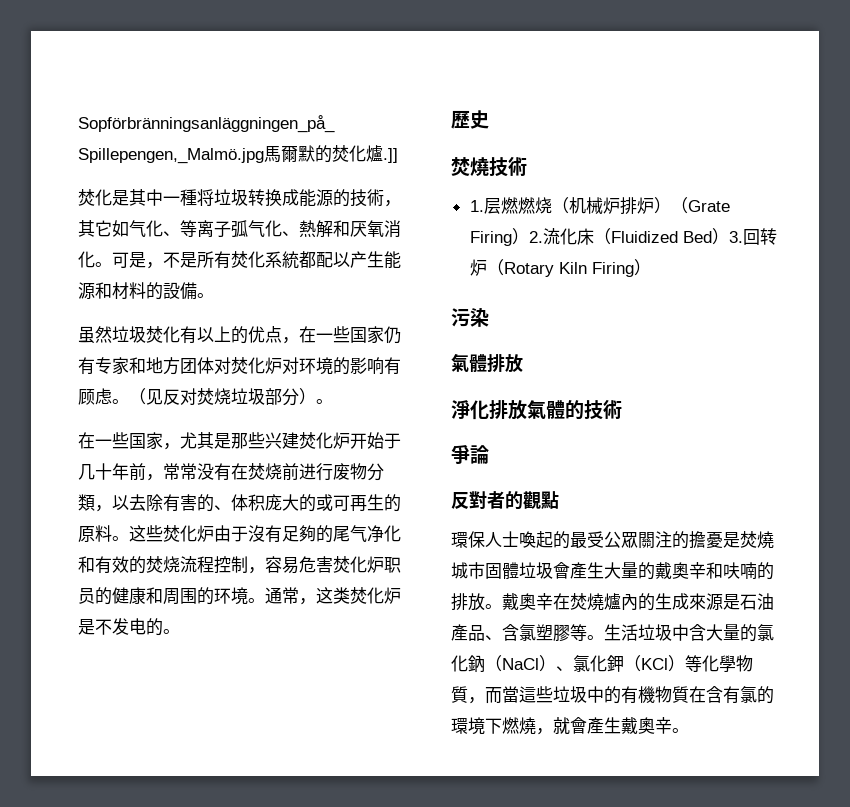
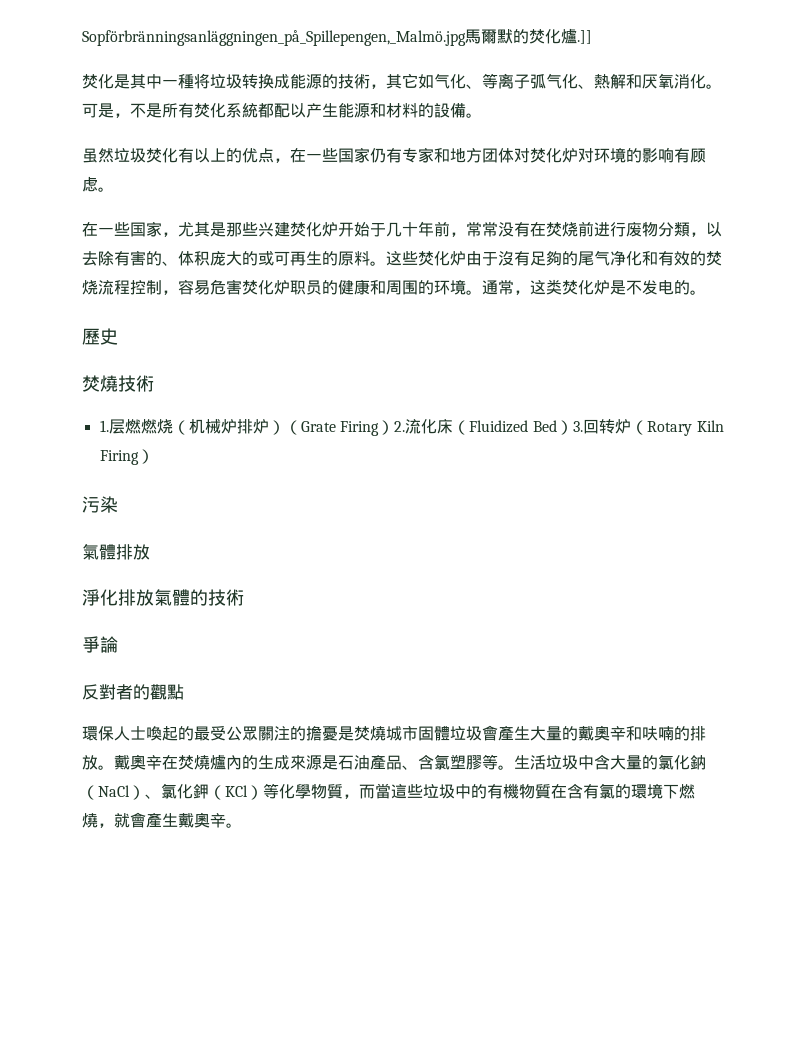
- （见反对焚烧垃圾部分）。

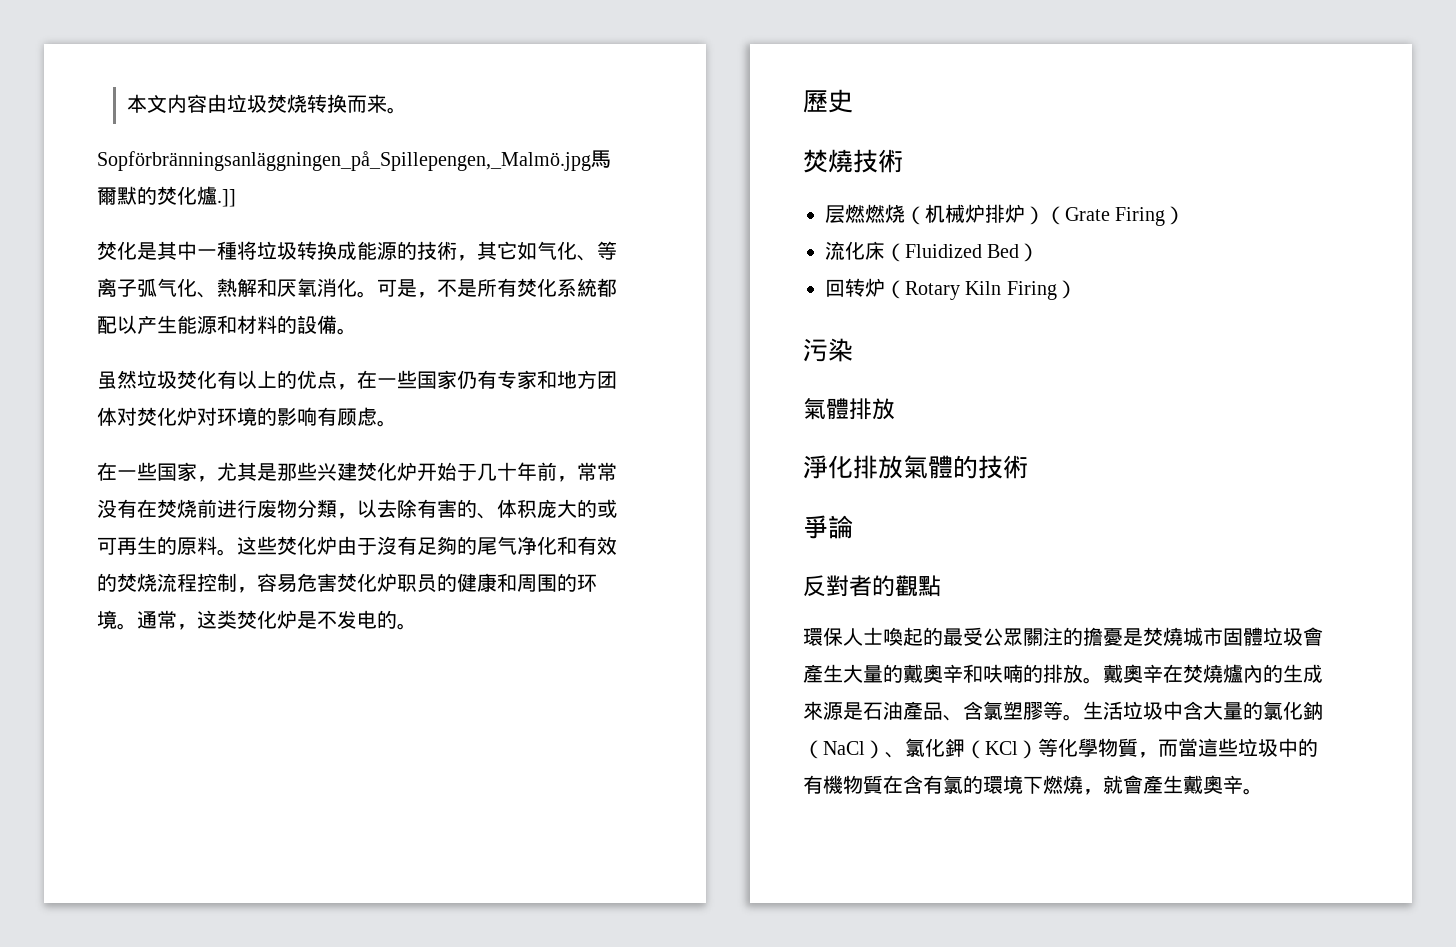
+ 本文内容由垃圾焚烧转换而来。
- 1.层燃燃烧（机械炉排炉）（Grate Firing）2.流化床（Fluidized Bed）3.回转炉（Rotary Kiln Firing）
+ 层燃燃烧（机械炉排炉）（Grate Firing）
+ 流化床（Fluidized Bed）
+ 回转炉（Rotary Kiln Firing）

